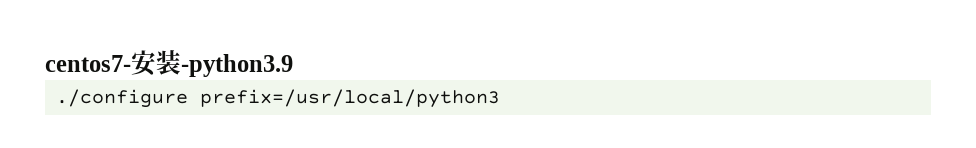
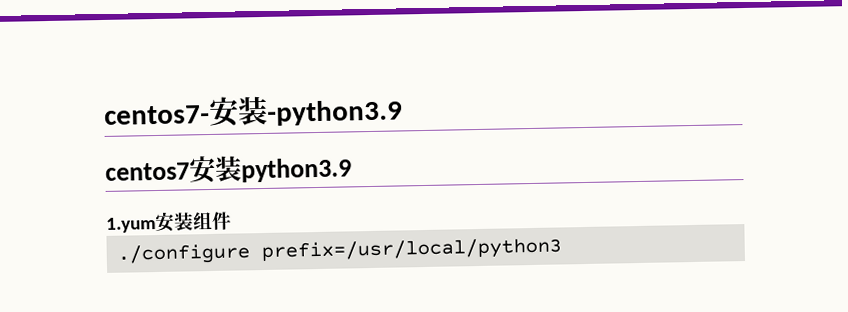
+ centos7安装python3.9
+ 1.yum安装组件

